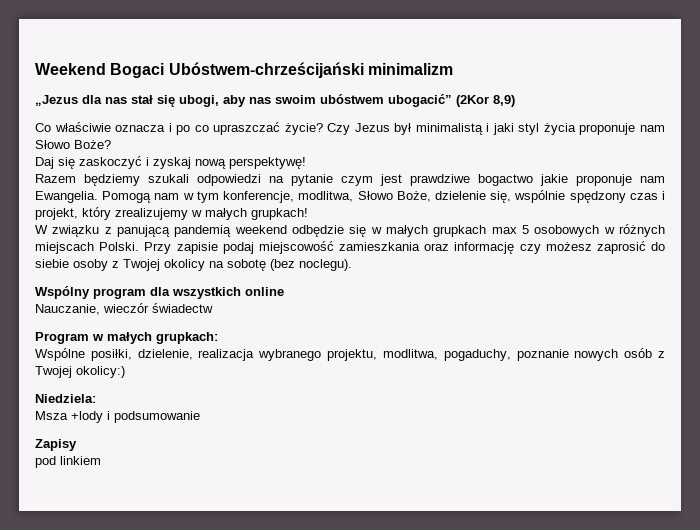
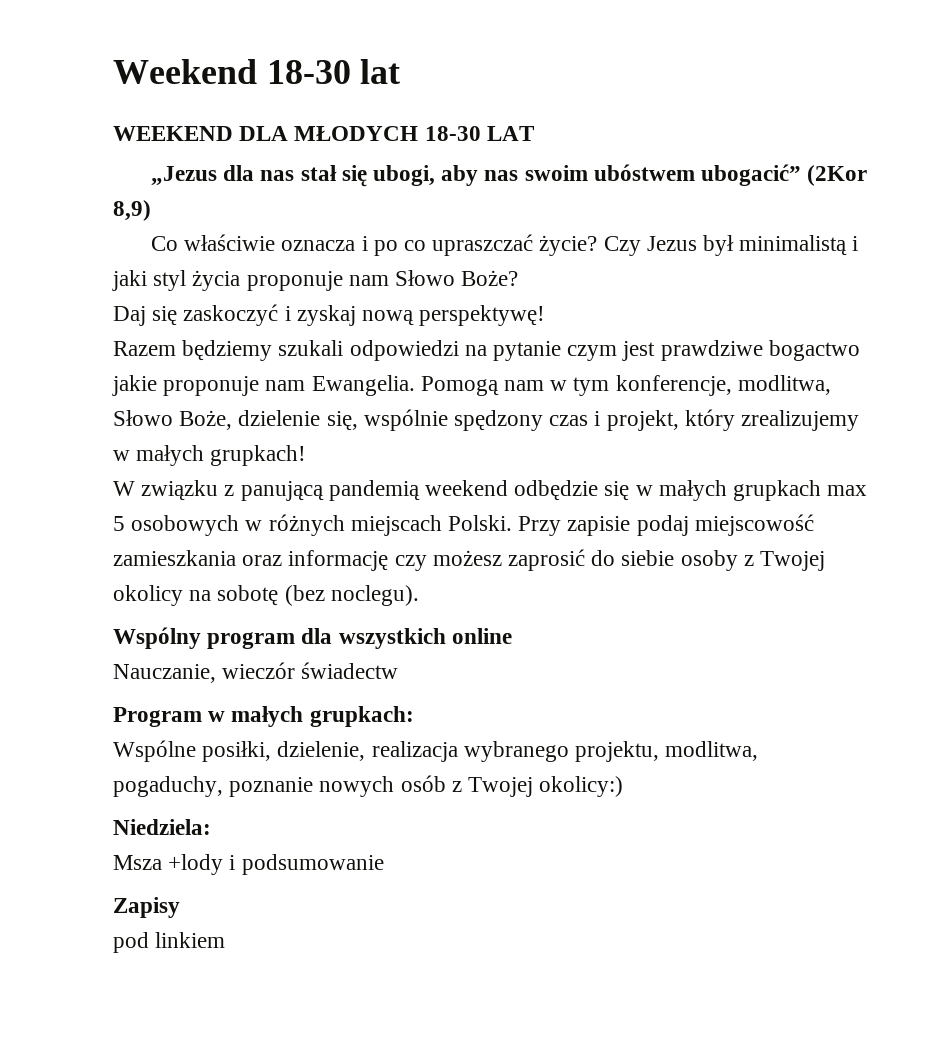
- Weekend Bogaci Ubóstwem-chrześcijański minimalizm
+ Weekend 18-30 lat
+ WEEKEND DLA MŁODYCH 18-30 LAT

